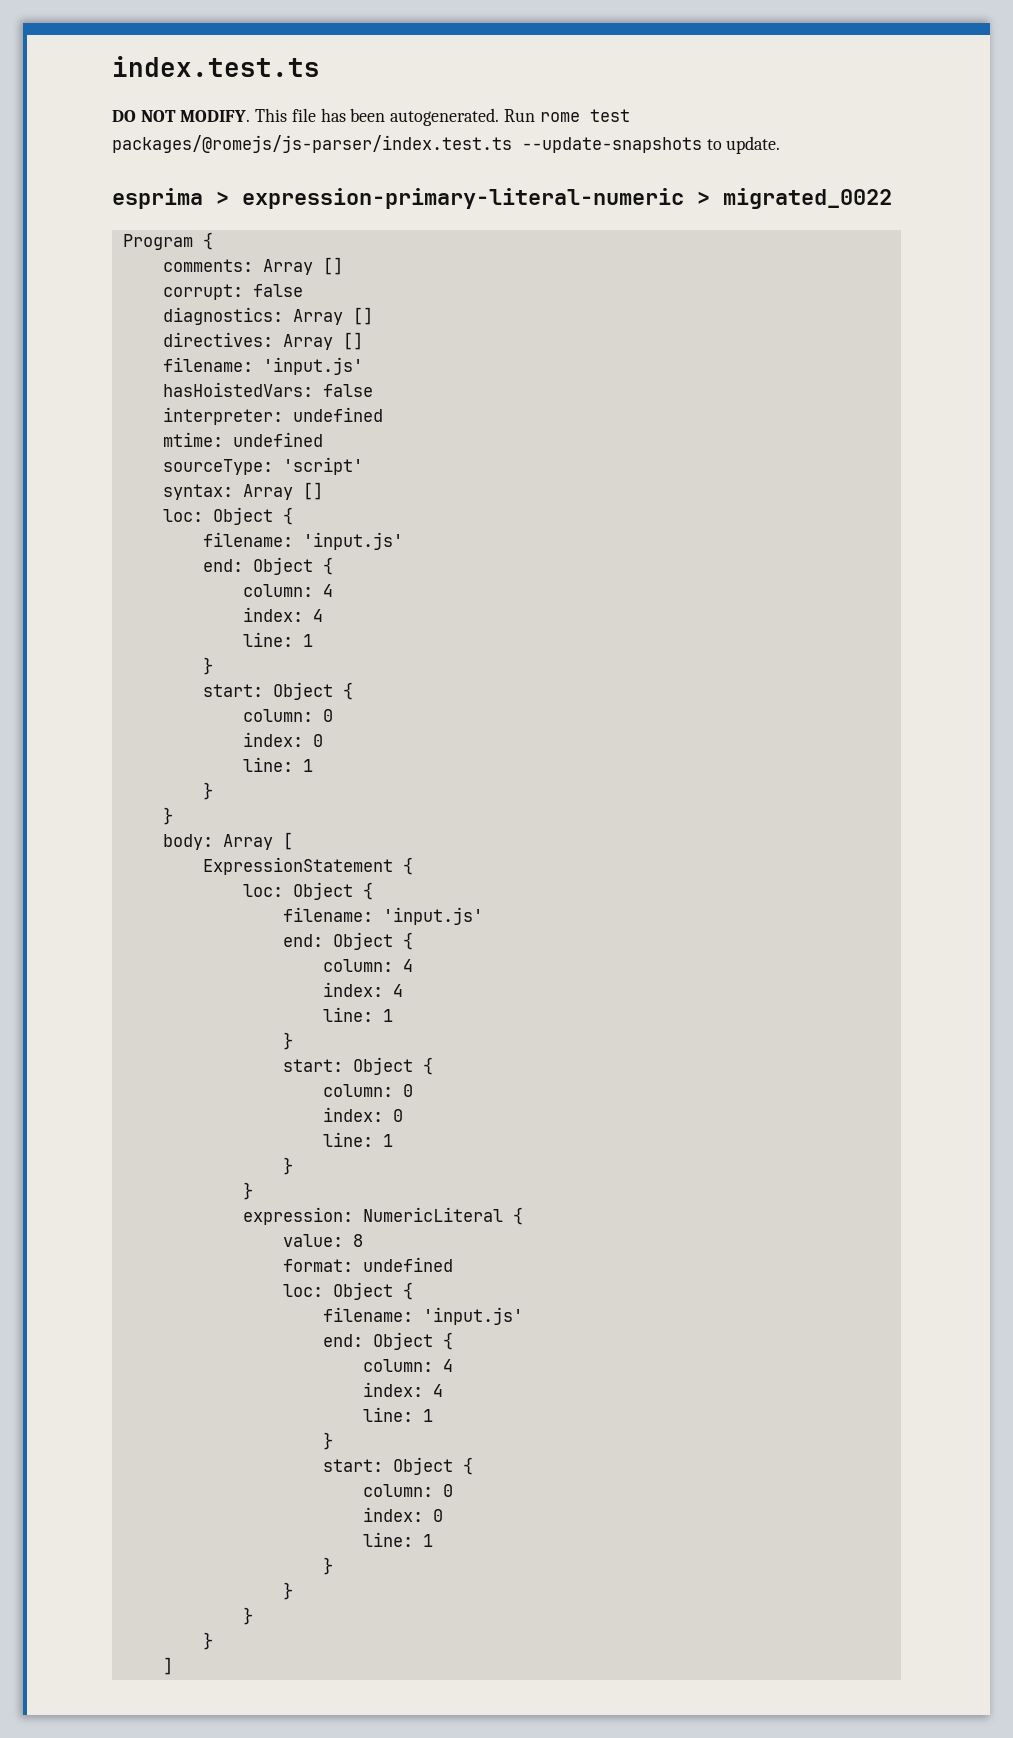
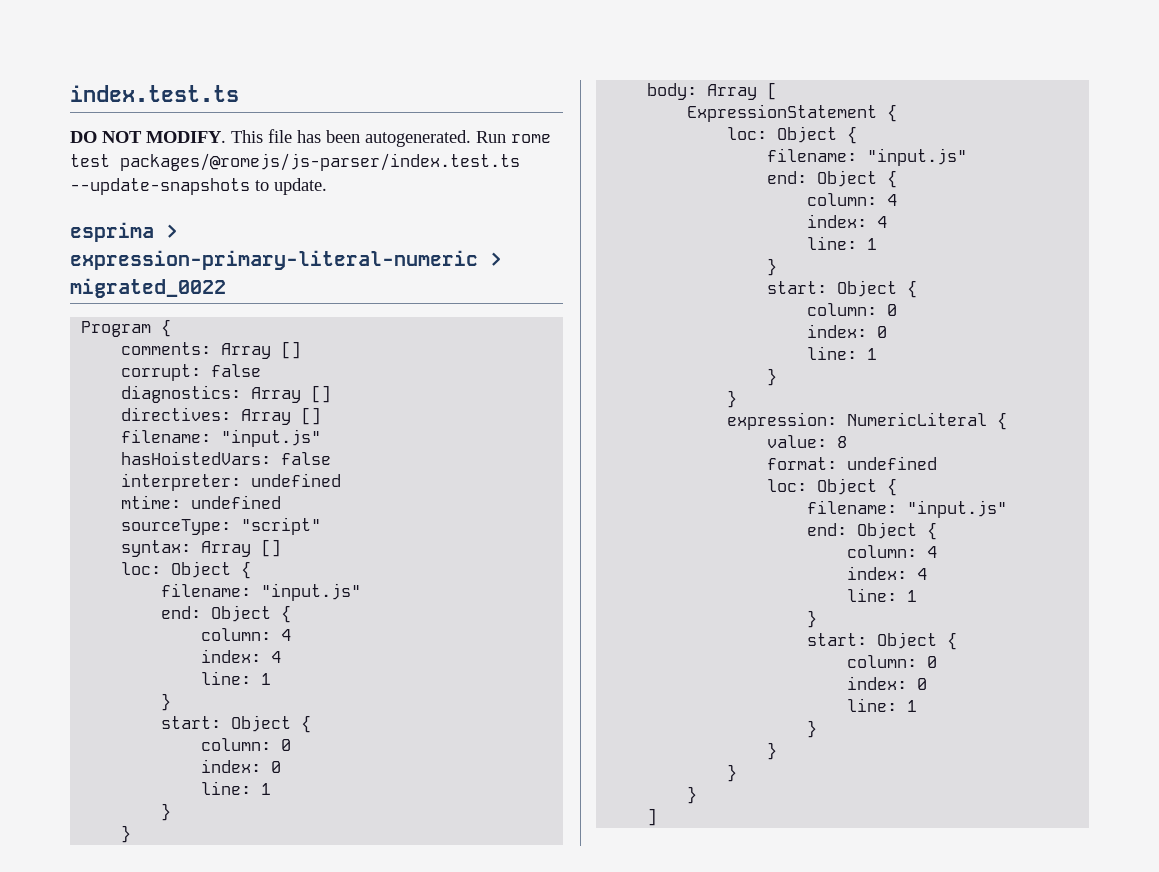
  directives: Array []
- filename: 'input.js'
+ filename: "input.js"
- sourceType: 'script'
+ sourceType: "script"
  syntax: Array []
  loc: Object {
- filename: 'input.js'
+ filename: "input.js"
  ExpressionStatement {
  loc: Object {
- filename: 'input.js'
+ filename: "input.js"
  format: undefined
  loc: Object {
- filename: 'input.js'
+ filename: "input.js"

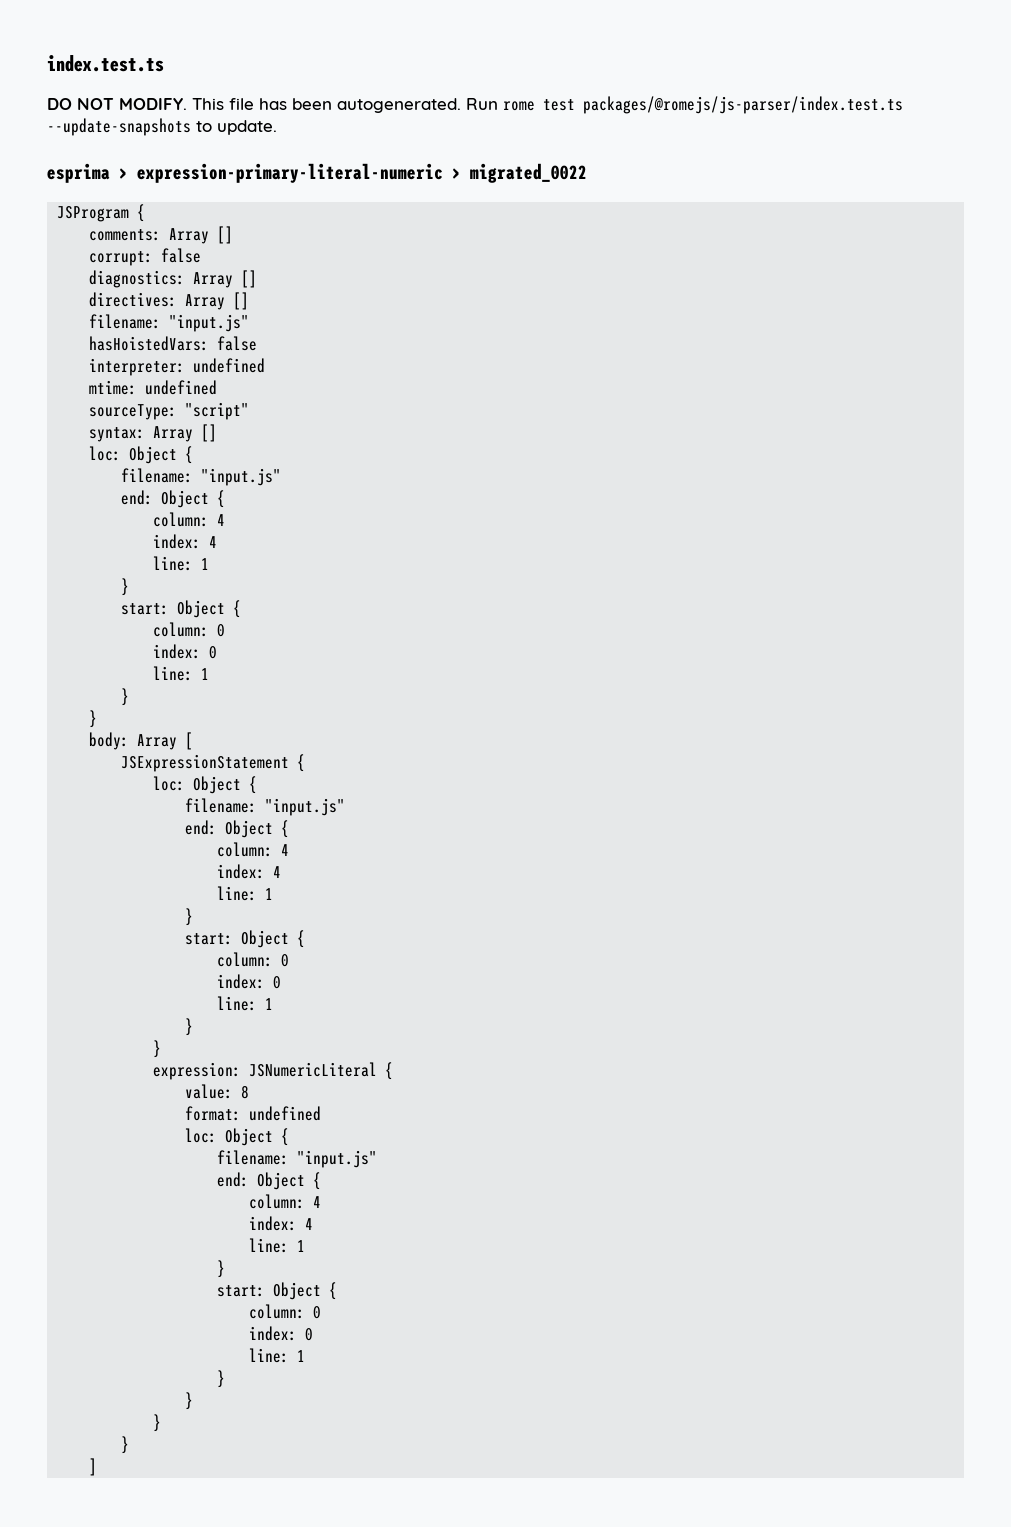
- Program {
+ JSProgram {
- ExpressionStatement {
+ JSExpressionStatement {
- expression: NumericLiteral {
+ expression: JSNumericLiteral {

